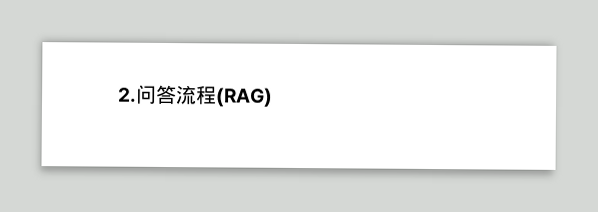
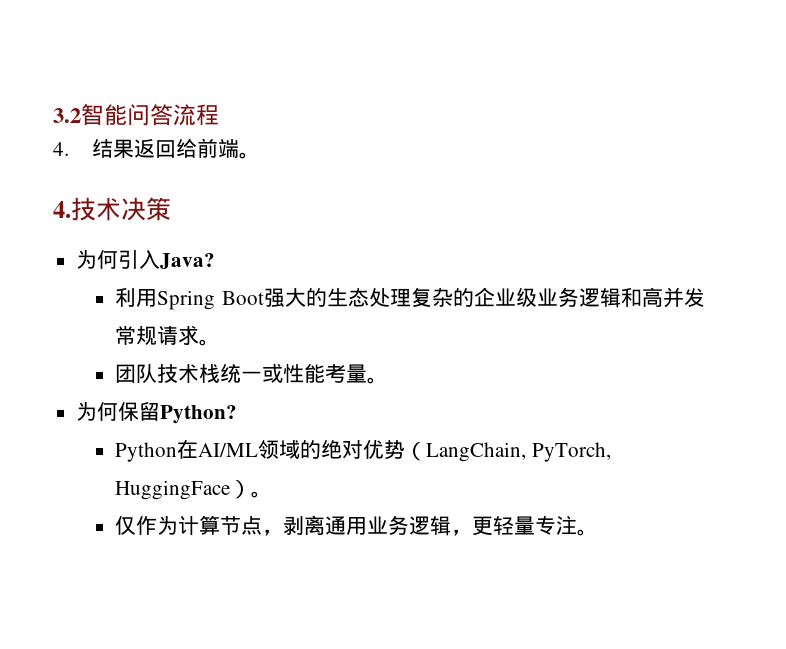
- 2.问答流程(RAG)
+ 3.2智能问答流程
+ 4.结果返回给前端。
+ 4.技术决策
+ 为何引入Java?
+ 利用Spring Boot强大的生态处理复杂的企业级业务逻辑和高并发常规请求。
+ 团队技术栈统一或性能考量。
+ 为何保留Python?
+ Python在AI/ML领域的绝对优势（LangChain, PyTorch, HuggingFace）。
+ 仅作为计算节点，剥离通用业务逻辑，更轻量专注。

